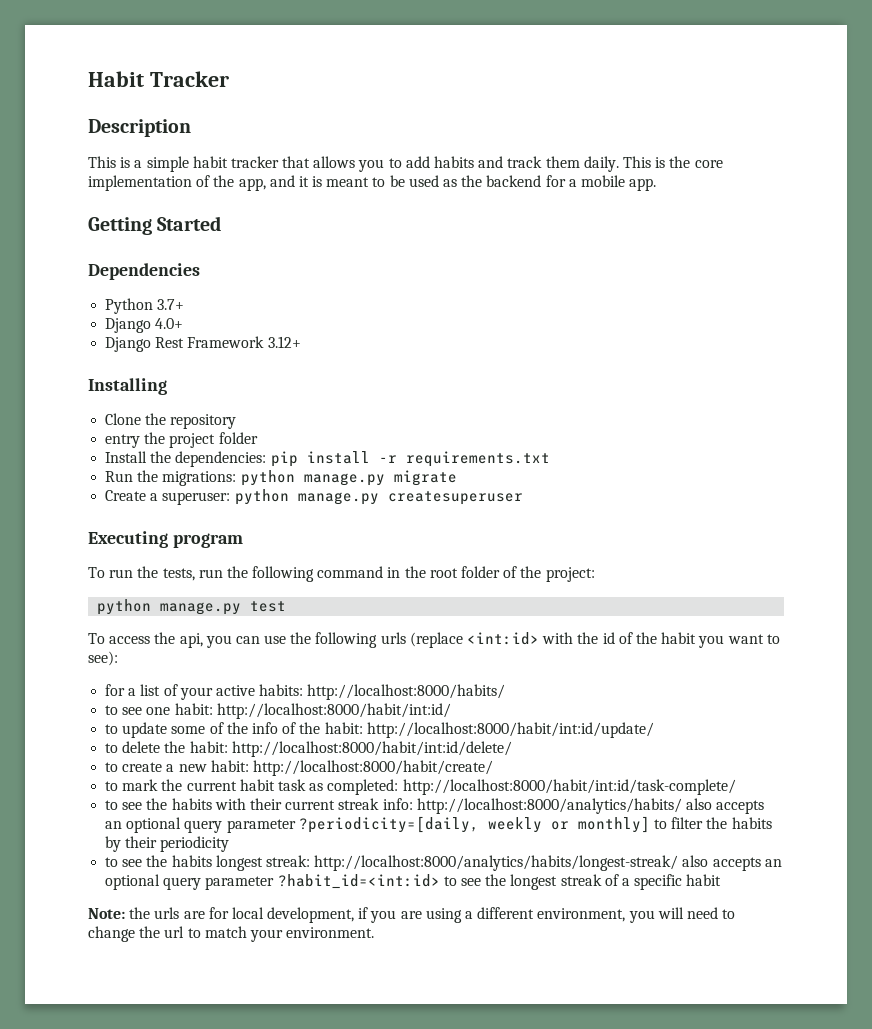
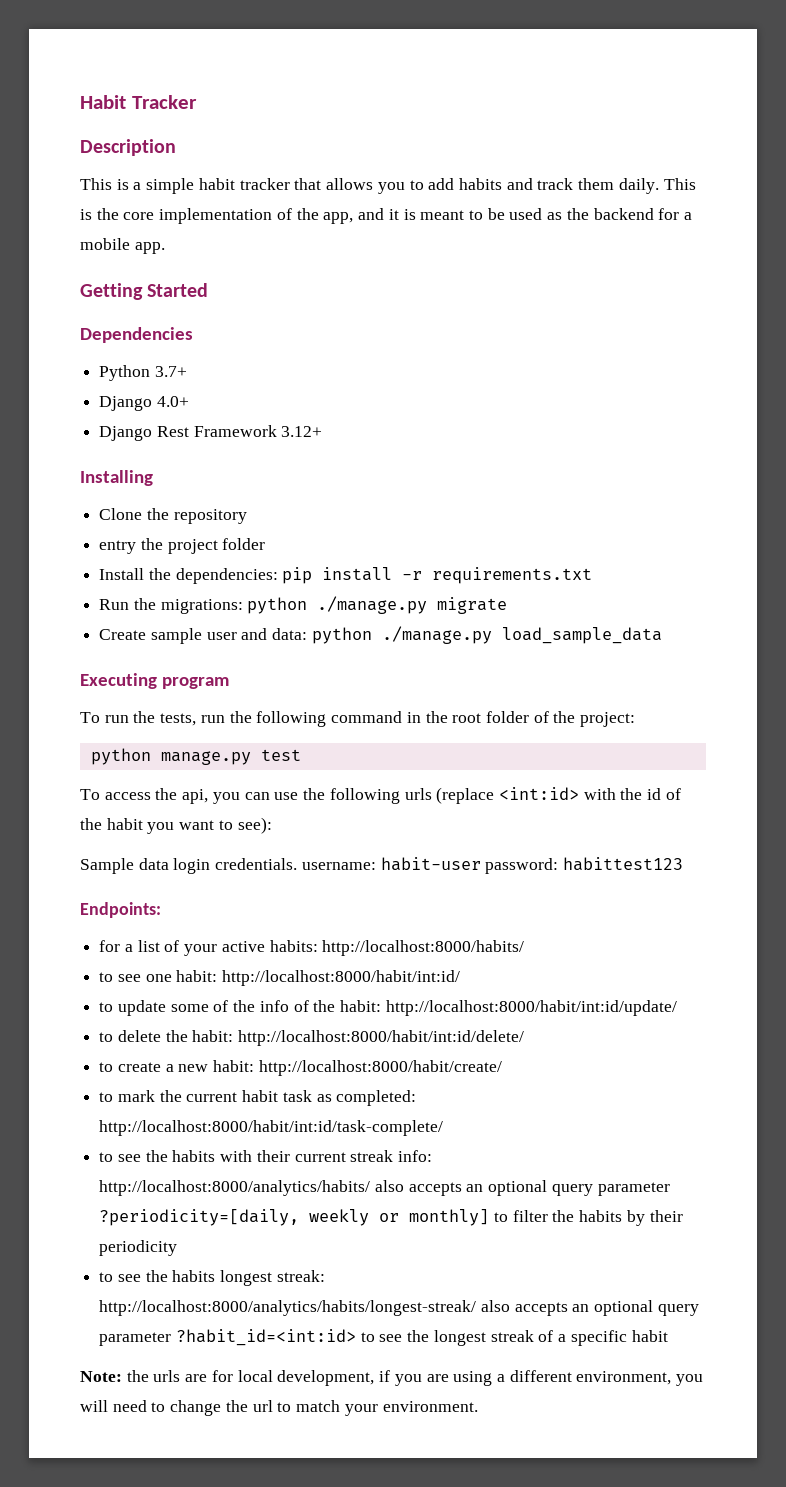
- Run the migrations: python manage.py migrate
+ Run the migrations: python ./manage.py migrate
- Create a superuser: python manage.py createsuperuser
+ Create sample user and data: python ./manage.py load_sample_data
+ Sample data login credentials. username: habit-user password: habittest123
+ Endpoints:

